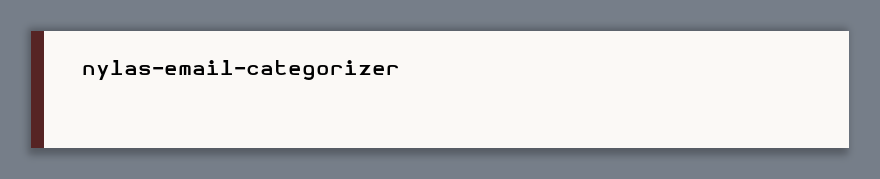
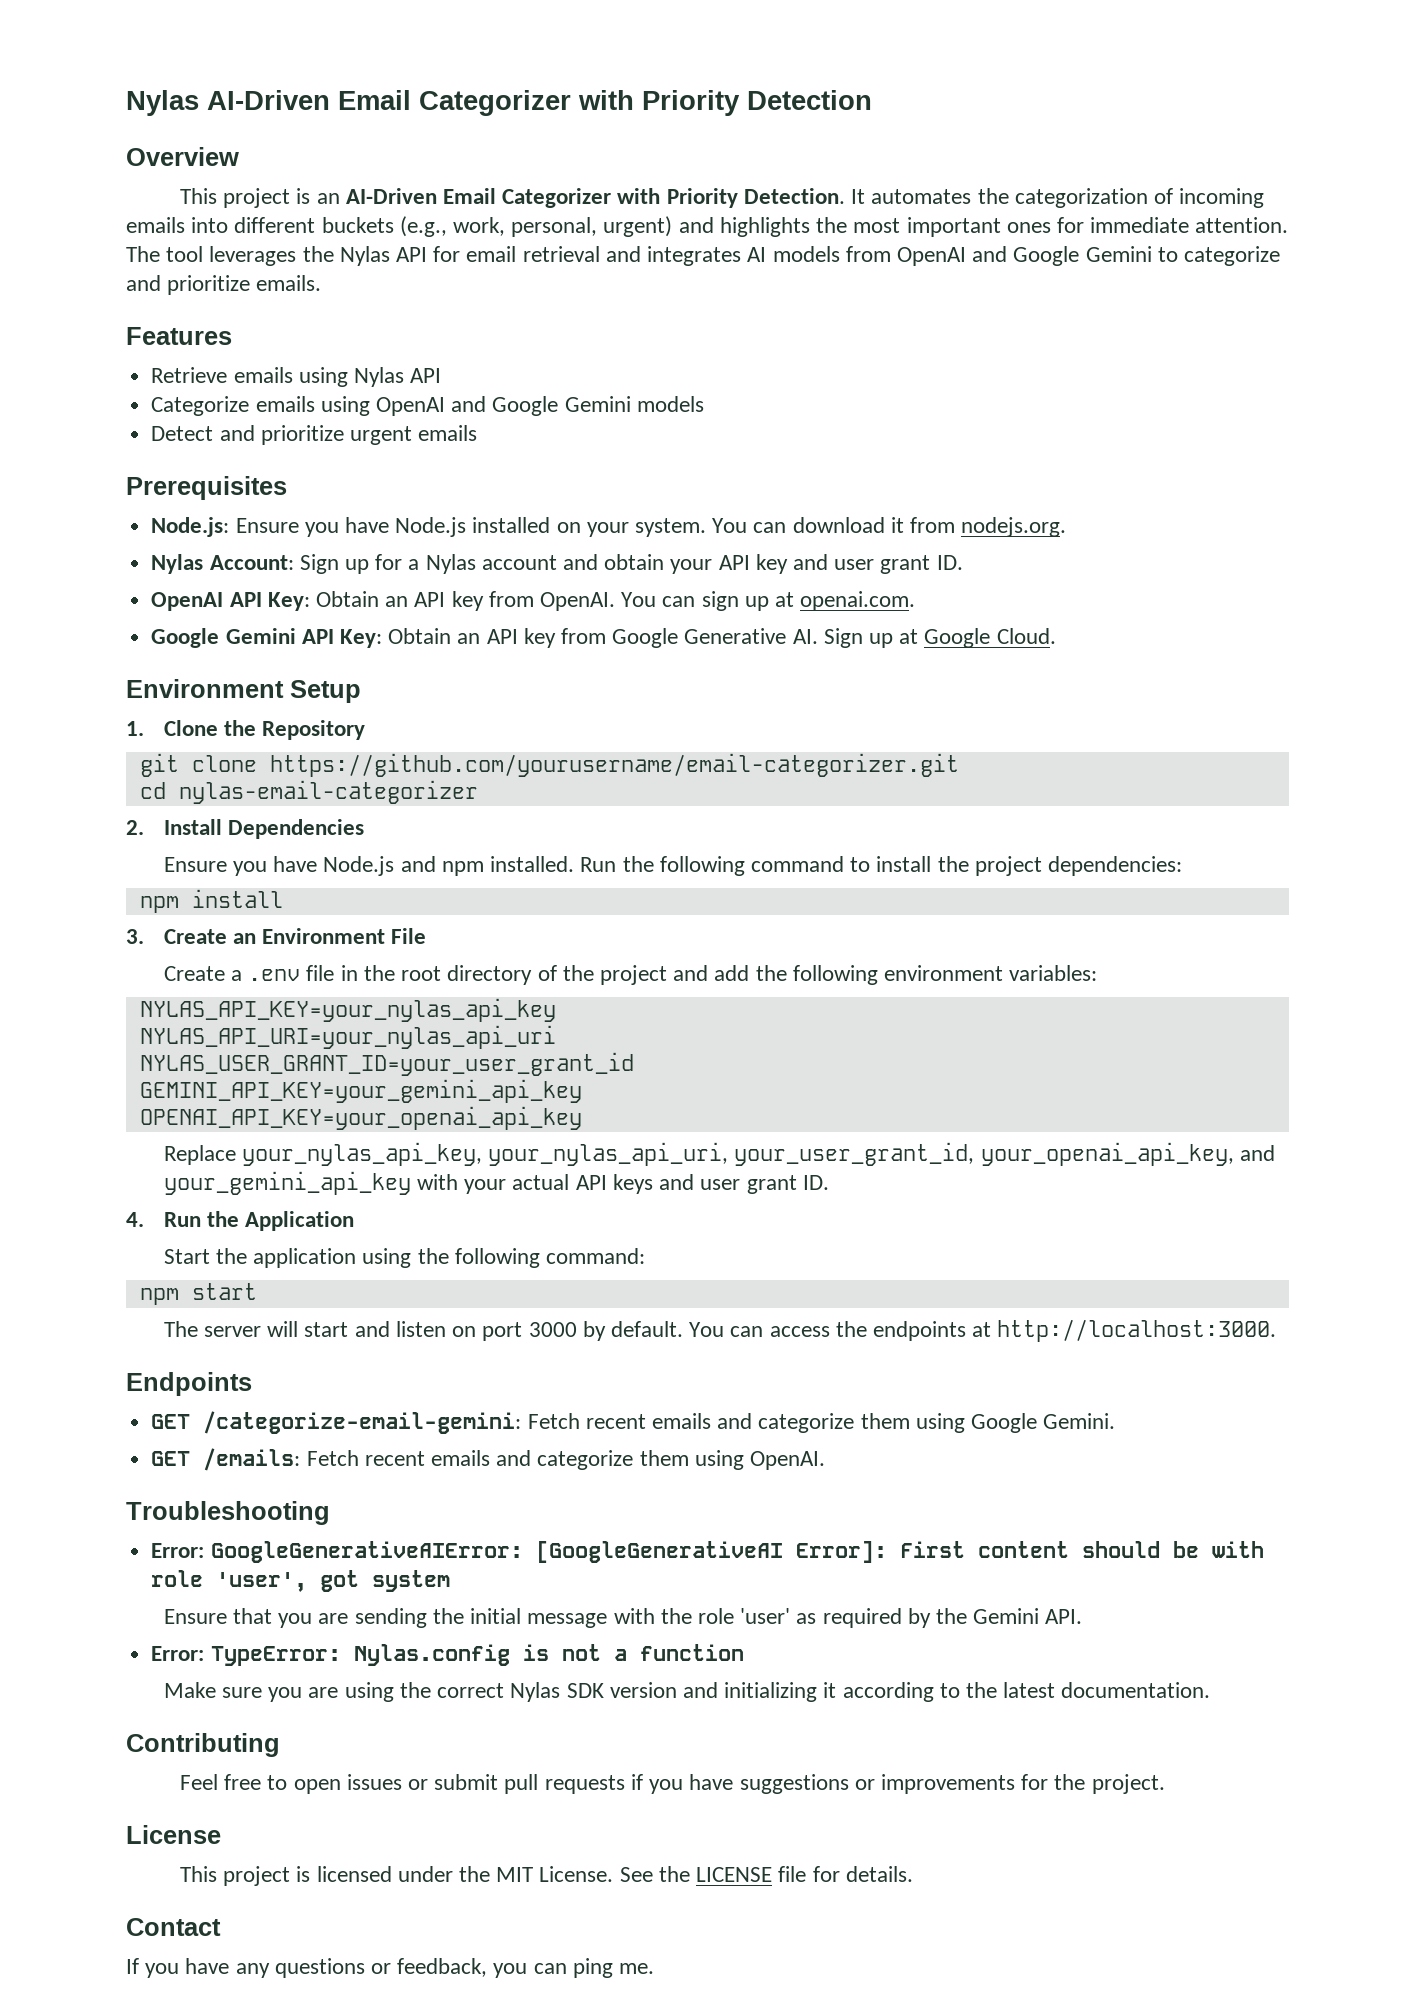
- nylas-email-categorizer
+ Nylas AI-Driven Email Categorizer with Priority Detection
+ Overview
+ This project is an AI-Driven Email Categorizer with Priority Detection. It automates the categorization of incoming emails into different buckets (e.g., work, personal, urgent) and highlights the most important ones for immediate attention. The tool leverages the Nylas API for email retrieval and integrates AI models from OpenAI and Google Gemini to categorize and prioritize emails.
+ Features
+ Retrieve emails using Nylas API
+ Categorize emails using OpenAI and Google Gemini models
+ Detect and prioritize urgent emails
+ Prerequisites
+ Node.js: Ensure you have Node.js installed on your system. You can download it from nodejs.org.
+ Nylas Account: Sign up for a Nylas account and obtain your API key and user grant ID.
+ OpenAI API Key: Obtain an API key from OpenAI. You can sign up at openai.com.
+ Google Gemini API Key: Obtain an API key from Google Generative AI. Sign up at Google Cloud.
+ Environment Setup
+ 1. Clone the Repository
+ git clone https://github.com/yourusername/email-categorizer.git
+ cd nylas-email-categorizer
+ 2. Install Dependencies
+ Ensure you have Node.js and npm installed. Run the following command to install the project dependencies:
+ npm install
+ 3. Create an Environment File
+ Create a .env file in the root directory of the project and add the following environment variables:
+ NYLAS_API_KEY=your_nylas_api_key
+ NYLAS_API_URI=your_nylas_api_uri
+ NYLAS_USER_GRANT_ID=your_user_grant_id
+ GEMINI_API_KEY=your_gemini_api_key
+ OPENAI_API_KEY=your_openai_api_key
+ Replace your_nylas_api_key, your_nylas_api_uri, your_user_grant_id, your_openai_api_key, and your_gemini_api_key with your actual API keys and user grant ID.
+ 4. Run the Application
+ Start the application using the following command:
+ npm start
+ The server will start and listen on port 3000 by default. You can access the endpoints at http://localhost:3000.
+ Endpoints
+ GET /categorize-email-gemini: Fetch recent emails and categorize them using Google Gemini.
+ GET /emails: Fetch recent emails and categorize them using OpenAI.
+ Troubleshooting
+ Error: GoogleGenerativeAIError: [GoogleGenerativeAI Error]: First content should be with role 'user', got system
+ Ensure that you are sending the initial message with the role 'user' as required by the Gemini API.
+ Error: TypeError: Nylas.config is not a function
+ Make sure you are using the correct Nylas SDK version and initializing it according to the latest documentation.
+ Contributing
+ Feel free to open issues or submit pull requests if you have suggestions or improvements for the project.
+ License
+ This project is licensed under the MIT License. See the LICENSE file for details.
+ Contact
+ If you have any questions or feedback, you can ping me.

